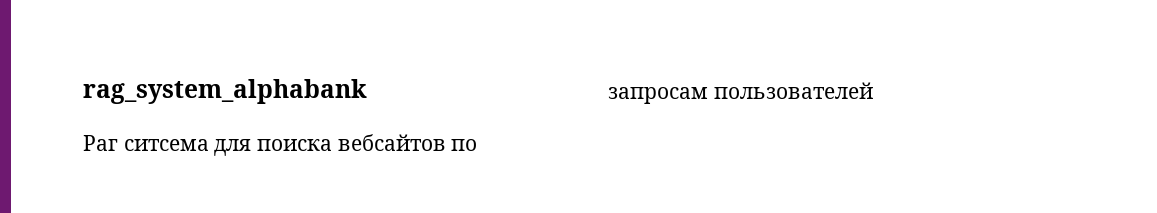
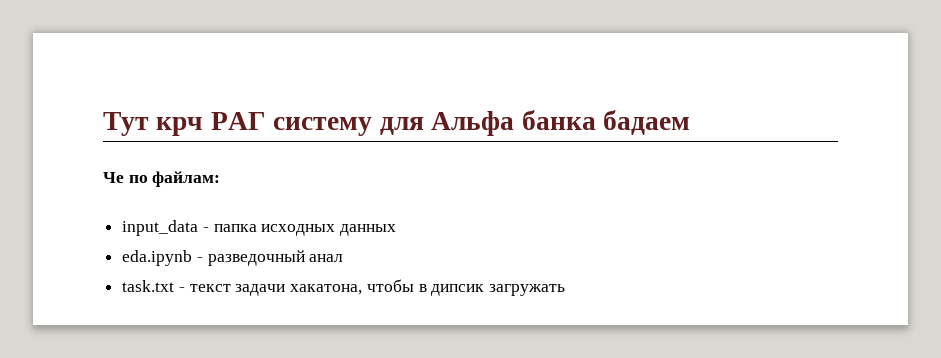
- rag_system_alphabank
- Раг ситсема для поиска вебсайтов по запросам пользователей
+ Тут крч РАГ систему для Альфа банка бадаем
+ Че по файлам:
+ input_data - папка исходных данных
+ eda.ipynb - разведочный анал
+ task.txt - текст задачи хакатона, чтобы в дипсик загружать

